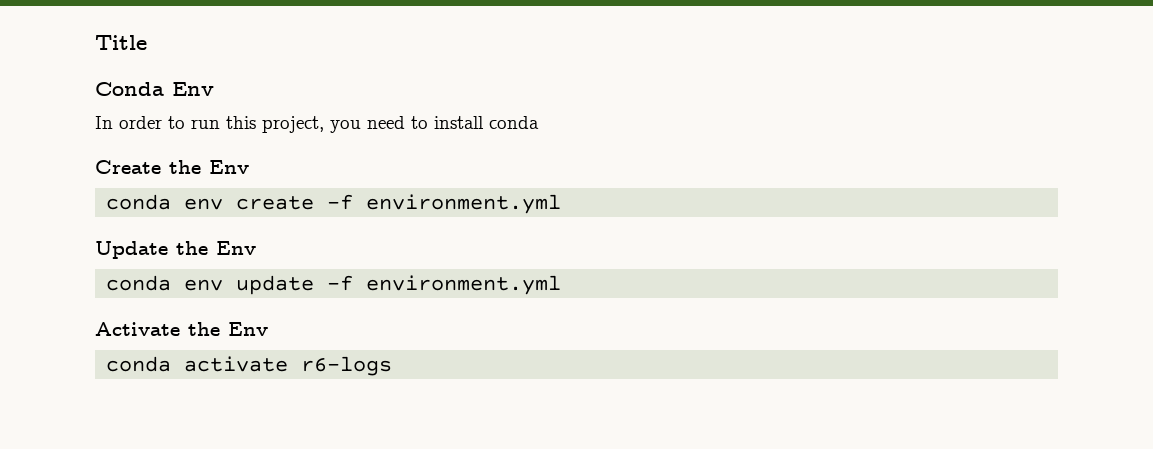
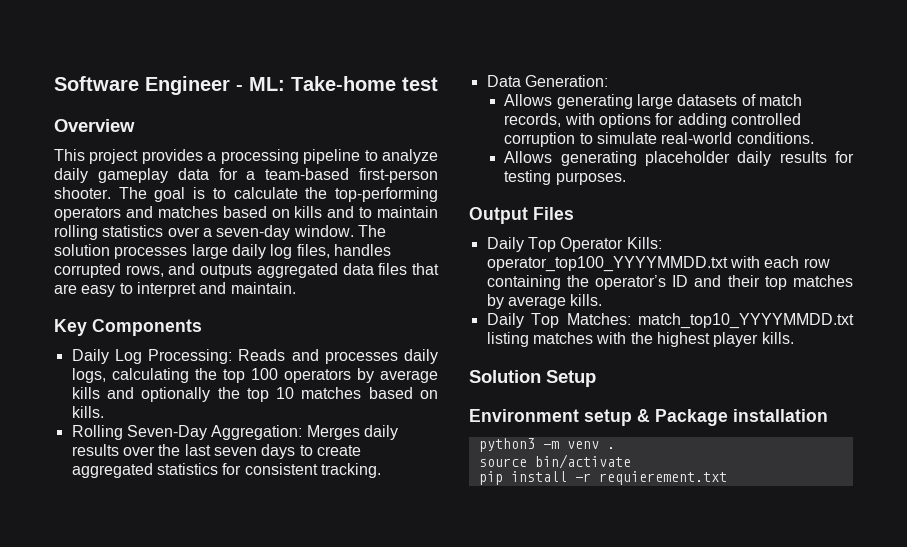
- Title
- Conda Env
- In order to run this project, you need to install conda
- Create the Env
- conda env create -f environment.yml
- Update the Env
- conda env update -f environment.yml
- Activate the Env
- conda activate r6-logs
+ Software Engineer - ML: Take-home test
+ Overview
+ This project provides a processing pipeline to analyze daily gameplay data for a team-based first-person shooter. The goal is to calculate the top-performing operators and matches based on kills and to maintain rolling statistics over a seven-day window. The solution processes large daily log files, handles corrupted rows, and outputs aggregated data files that are easy to interpret and maintain.
+ Key Components
+ Daily Log Processing: Reads and processes daily logs, calculating the top 100 operators by average kills and optionally the top 10 matches based on kills.
+ Rolling Seven-Day Aggregation: Merges daily results over the last seven days to create aggregated statistics for consistent tracking.
+ Data Generation:
+ Allows generating large datasets of match records, with options for adding controlled corruption to simulate real-world conditions.
+ Allows generating placeholder daily results for testing purposes.
+ Output Files
+ Daily Top Operator Kills: operator_top100_YYYYMMDD.txt with each row containing the operator’s ID and their top matches by average kills.
+ Daily Top Matches: match_top10_YYYYMMDD.txt listing matches with the highest player kills.
+ Solution Setup
+ Environment setup & Package installation
+ python3 -m venv .
+ source bin/activate
+ pip install -r requierement.txt

